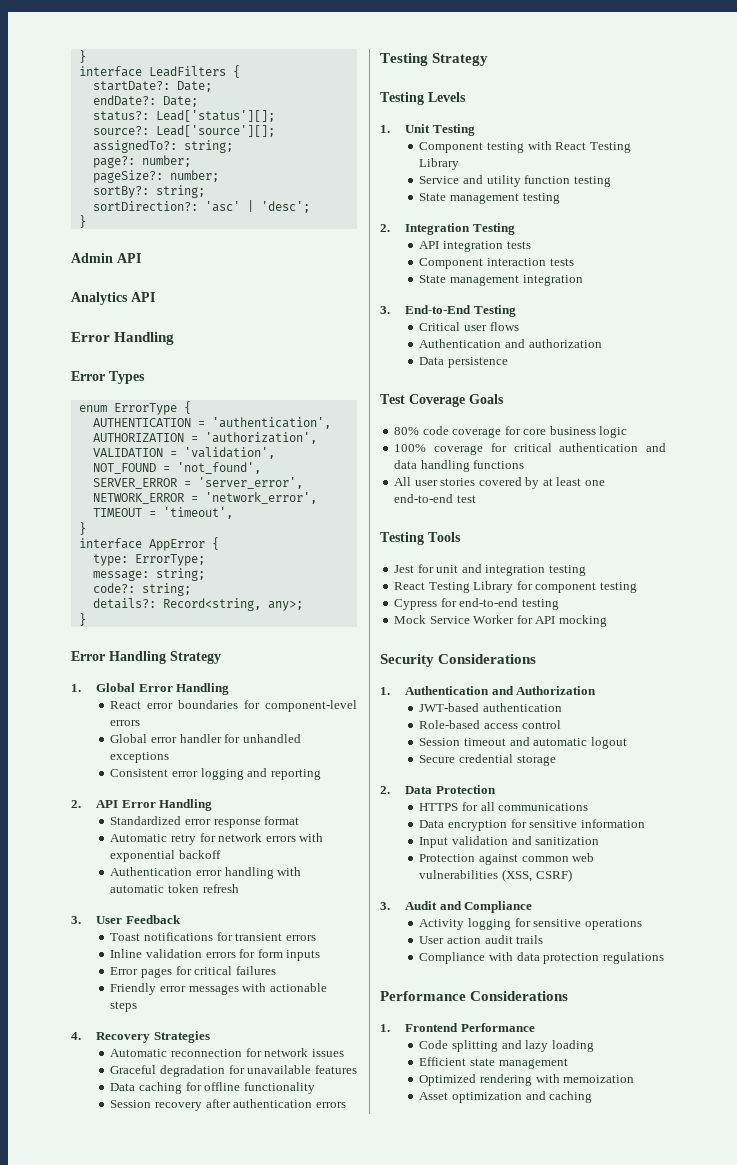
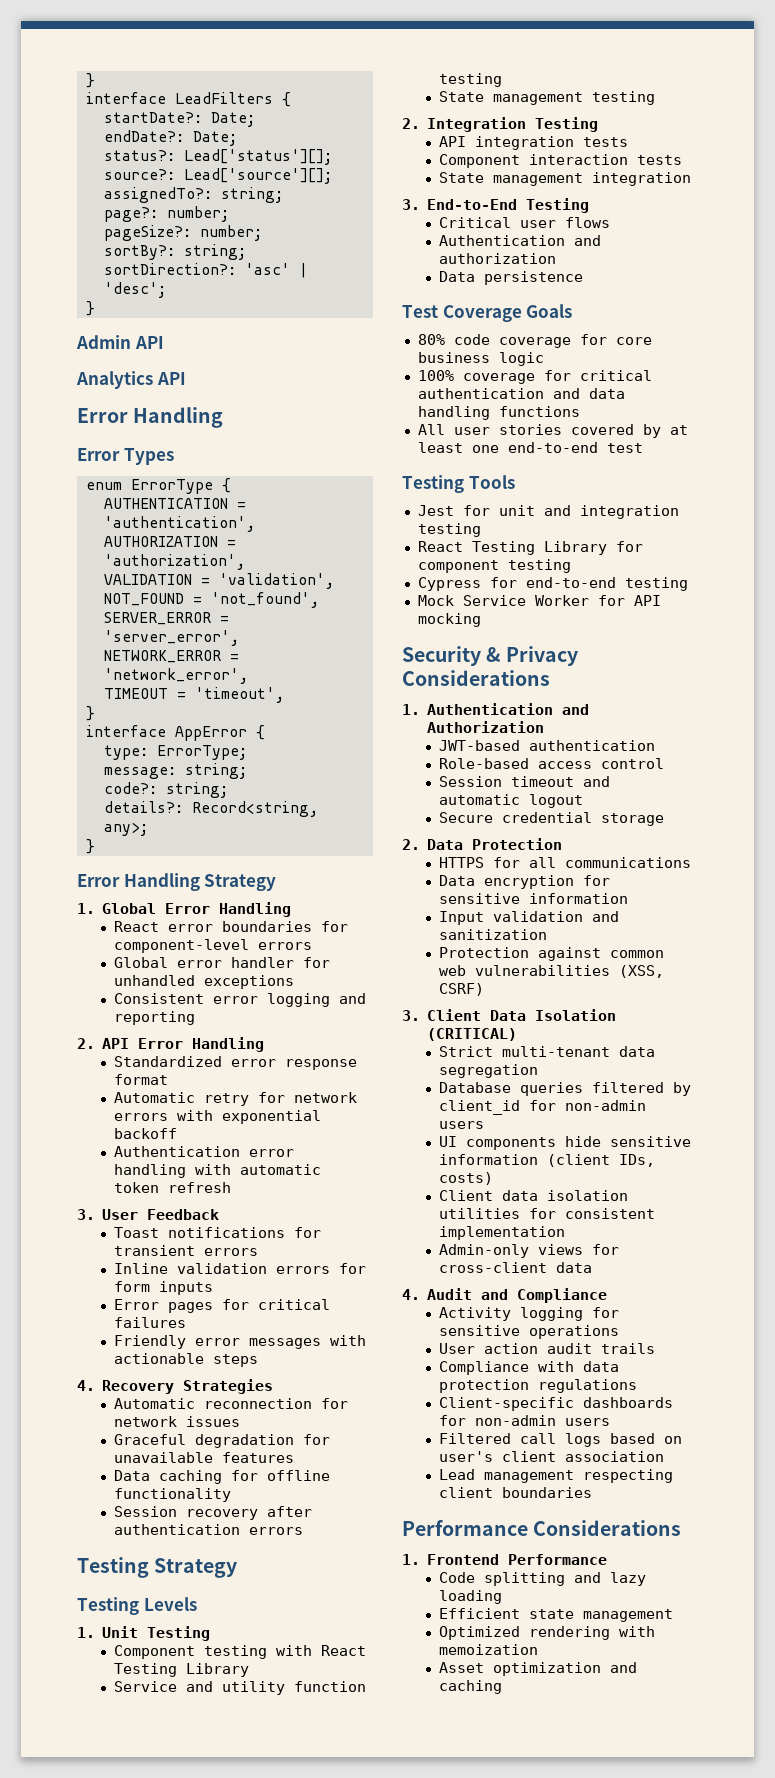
- Security Considerations
+ Security & Privacy Considerations
- 3. Audit and Compliance
+ 3. Client Data Isolation (CRITICAL)
+ Strict multi-tenant data segregation
+ Database queries filtered by client_id for non-admin users
+ UI components hide sensitive information (client IDs, costs)
+ Client data isolation utilities for consistent implementation
+ Admin-only views for cross-client data
+ 4. Audit and Compliance
+ Client-specific dashboards for non-admin users
+ Filtered call logs based on user's client association
+ Lead management respecting client boundaries

